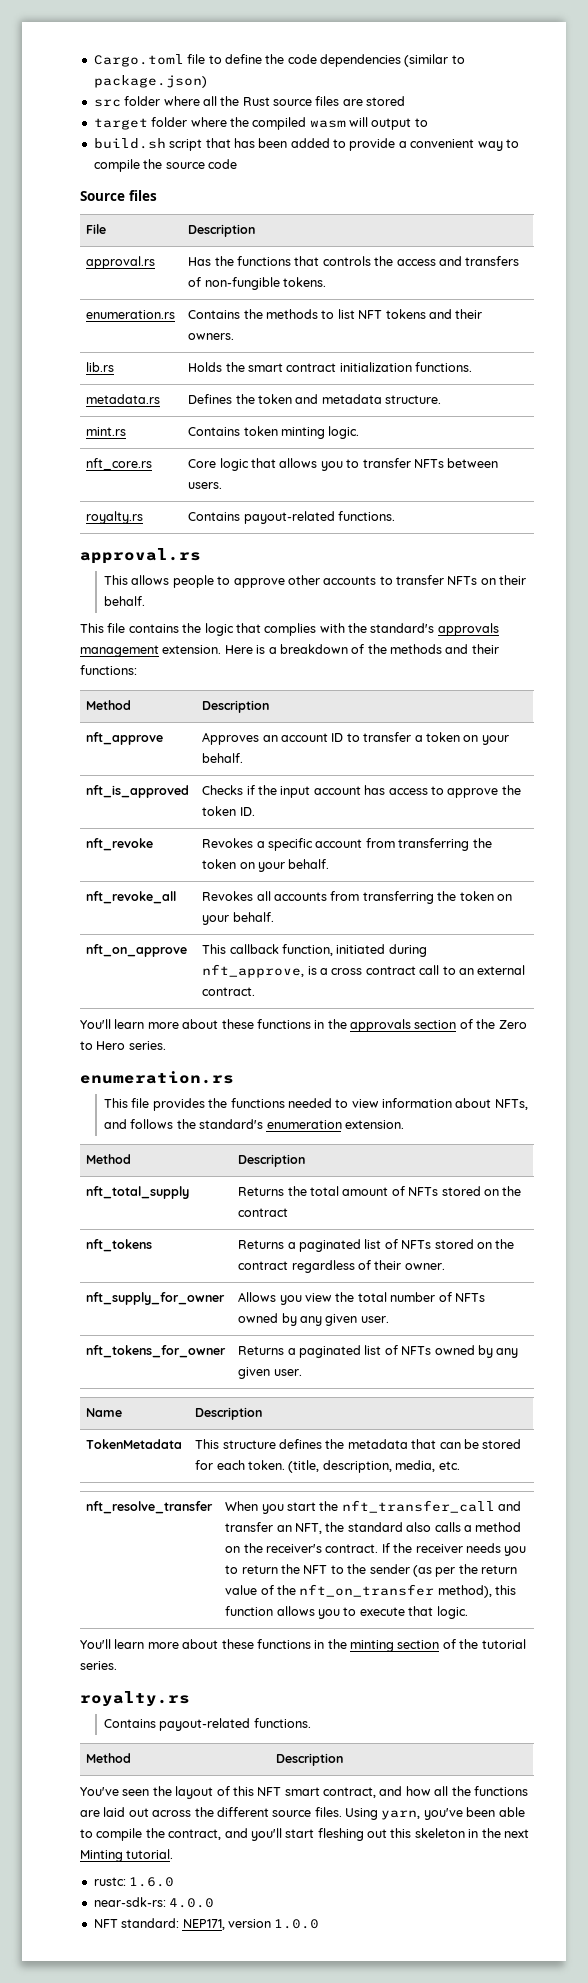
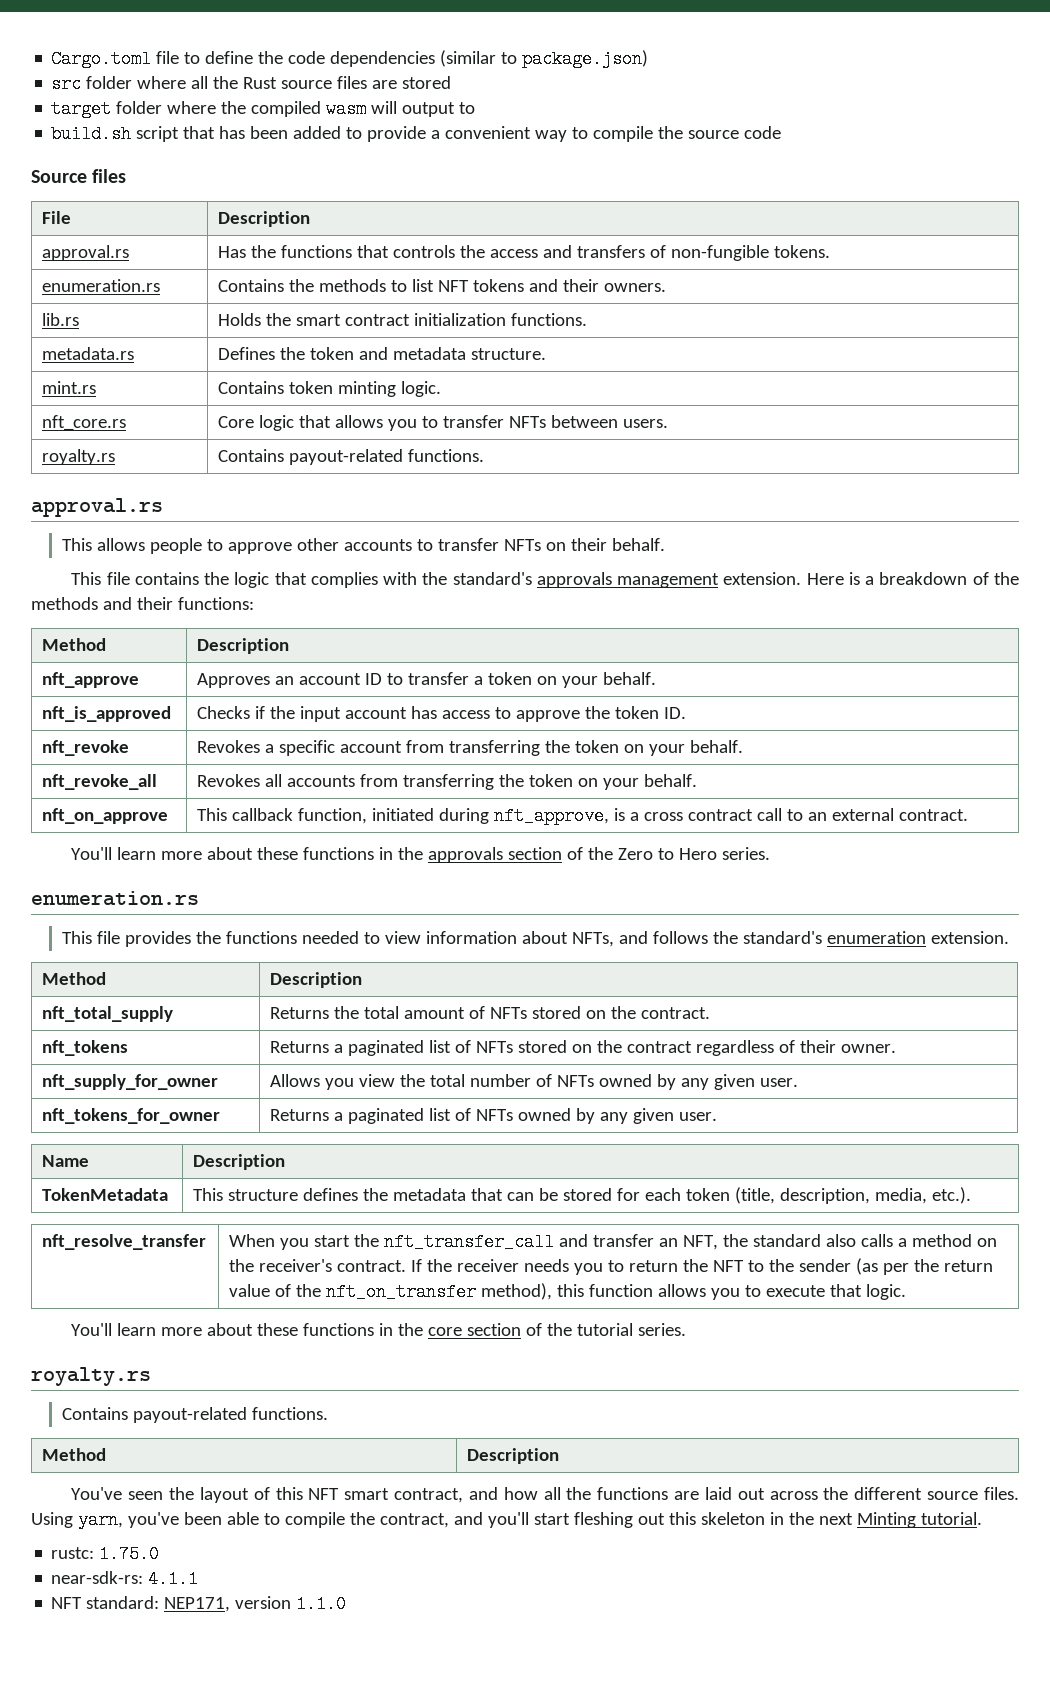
- nft_total_supply | Returns the total amount of NFTs stored on the contract
+ nft_total_supply | Returns the total amount of NFTs stored on the contract.
- TokenMetadata | This structure defines the metadata that can be stored for each token. (title, description, media, etc.
+ TokenMetadata | This structure defines the metadata that can be stored for each token (title, description, media, etc.).
- You'll learn more about these functions in the minting section of the tutorial series.
+ You'll learn more about these functions in the core section of the tutorial series.
- rustc: 1.6.0
+ rustc: 1.75.0
- near-sdk-rs: 4.0.0
+ near-sdk-rs: 4.1.1
- NFT standard: NEP171, version 1.0.0
+ NFT standard: NEP171, version 1.1.0

